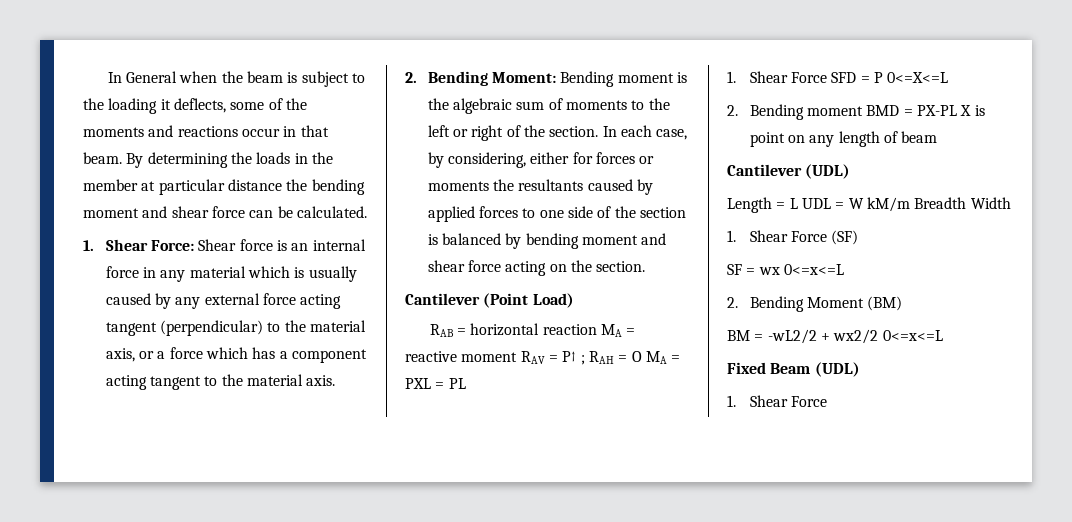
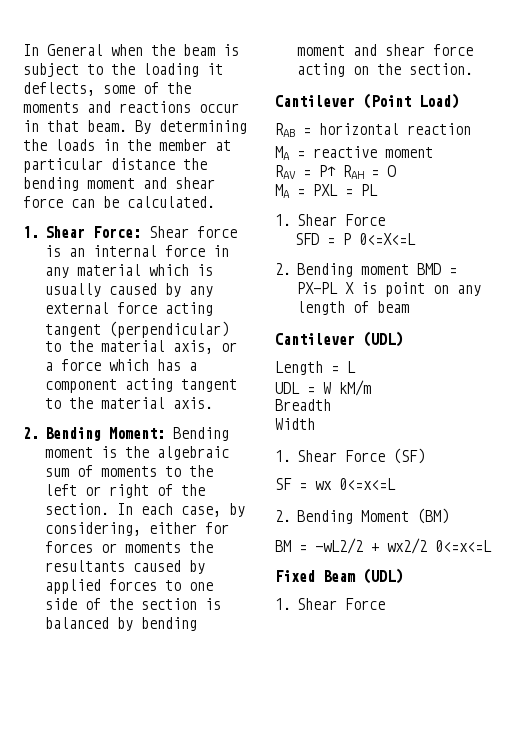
- RAB = horizontal reaction MA = reactive moment RAV = P↑ ; RAH = O MA = PXL = PL
- 1. Shear Force SFD = P 0<=X<=L
+ RAB = horizontal reaction
+ MA = reactive moment
+ RAV = P↑ RAH = O
+ MA = PXL = PL
+ 1. Shear Force
+ SFD = P 0<=X<=L
- Length = L UDL = W kM/m Breadth Width
+ Length = L
+ UDL = W kM/m
+ Breadth
+ Width

